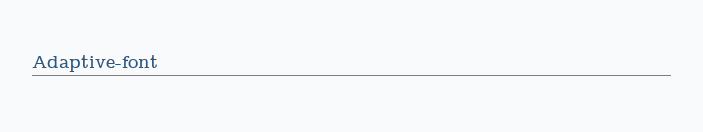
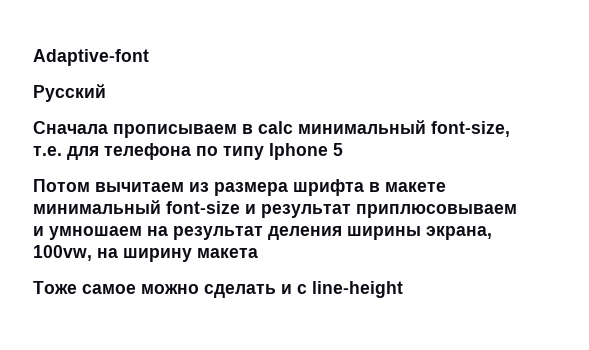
+ Русский
+ Сначала прописываем в calc минимальный font-size, т.е. для телефона по типу Iphone 5
+ Потом вычитаем из размера шрифта в макете минимальный font-size и результат приплюсовываем и умношаем на результат деления ширины экрана, 100vw, на ширину макета
+ Тоже самое можно сделать и с line-height

